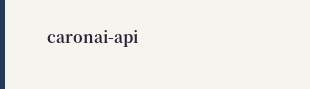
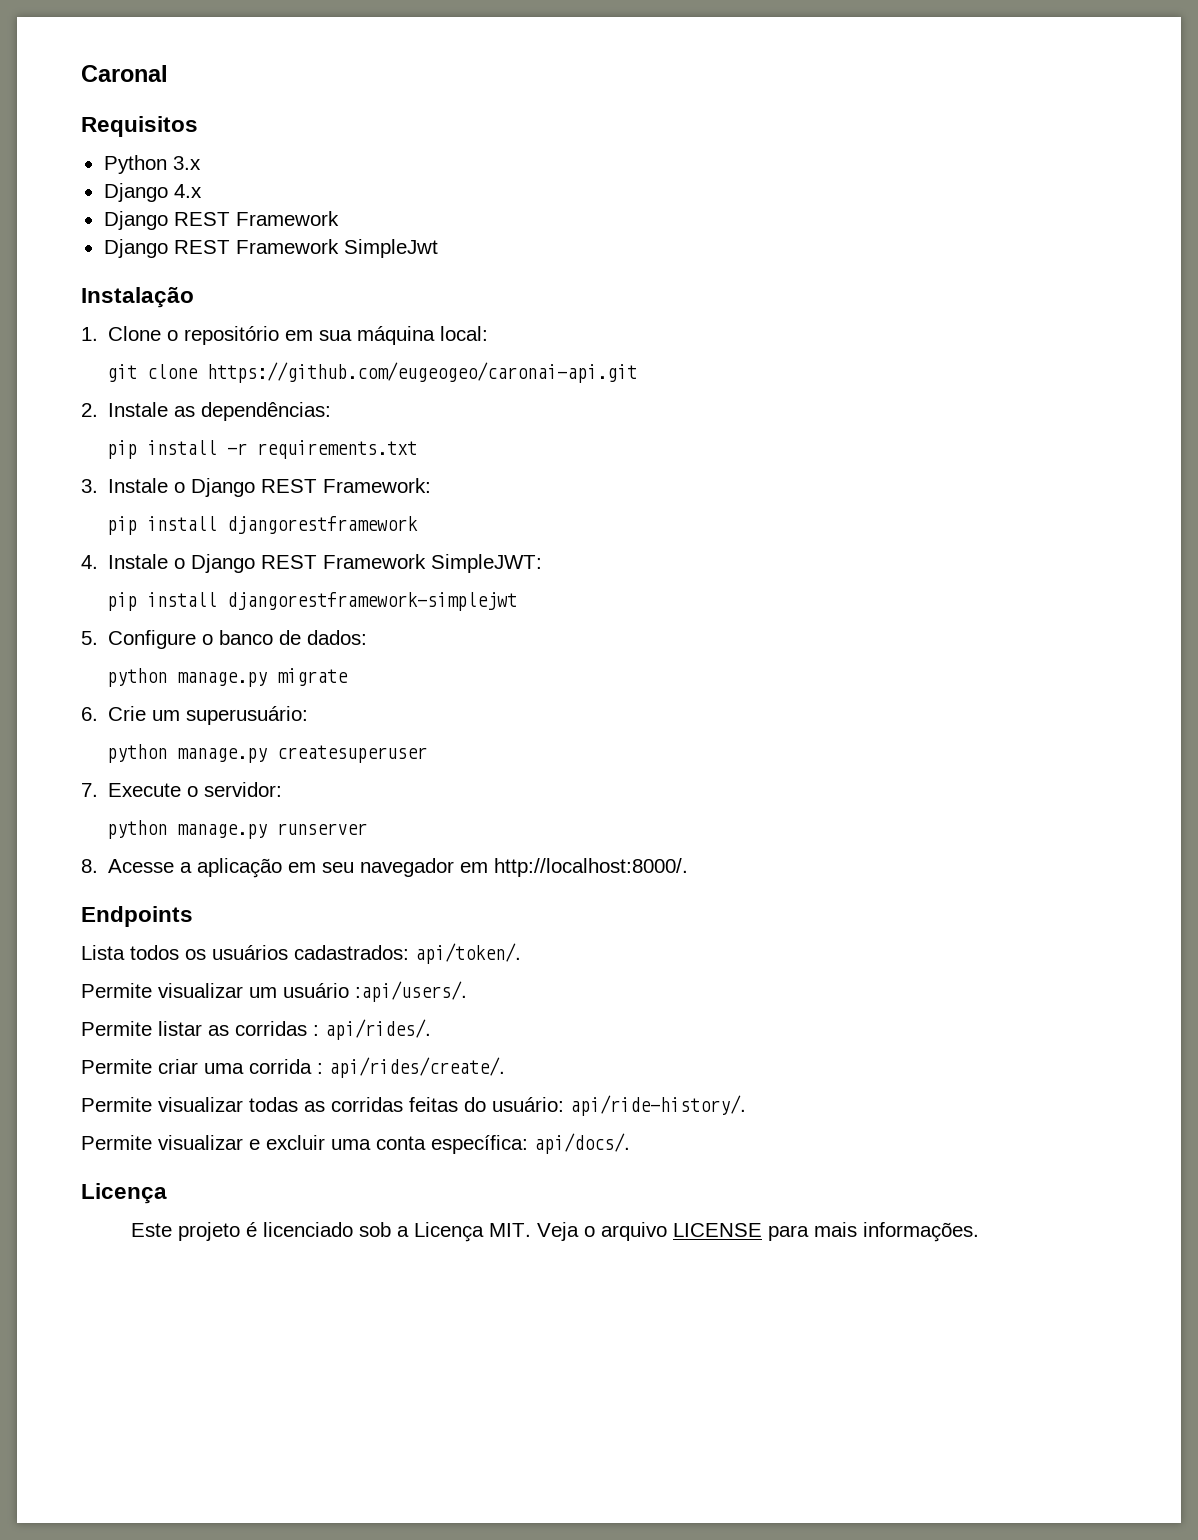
- caronai-api
+ CaronaI
+ Requisitos
+ Python 3.x
+ Django 4.x
+ Django REST Framework
+ Django REST Framework SimpleJwt
+ Instalação
+ 1. Clone o repositório em sua máquina local:
+ git clone https://github.com/eugeogeo/caronai-api.git
+ 2. Instale as dependências:
+ pip install -r requirements.txt
+ 3. Instale o Django REST Framework:
+ pip install djangorestframework
+ 4. Instale o Django REST Framework SimpleJWT:
+ pip install djangorestframework-simplejwt
+ 5. Configure o banco de dados:
+ python manage.py migrate
+ 6. Crie um superusuário:
+ python manage.py createsuperuser
+ 7. Execute o servidor:
+ python manage.py runserver
+ 8. Acesse a aplicação em seu navegador em http://localhost:8000/.
+ Endpoints
+ Lista todos os usuários cadastrados: api/token/.
+ Permite visualizar um usuário :api/users/.
+ Permite listar as corridas : api/rides/.
+ Permite criar uma corrida : api/rides/create/.
+ Permite visualizar todas as corridas feitas do usuário: api/ride-history/.
+ Permite visualizar e excluir uma conta específica: api/docs/.
+ Licença
+ Este projeto é licenciado sob a Licença MIT. Veja o arquivo LICENSE para mais informações.

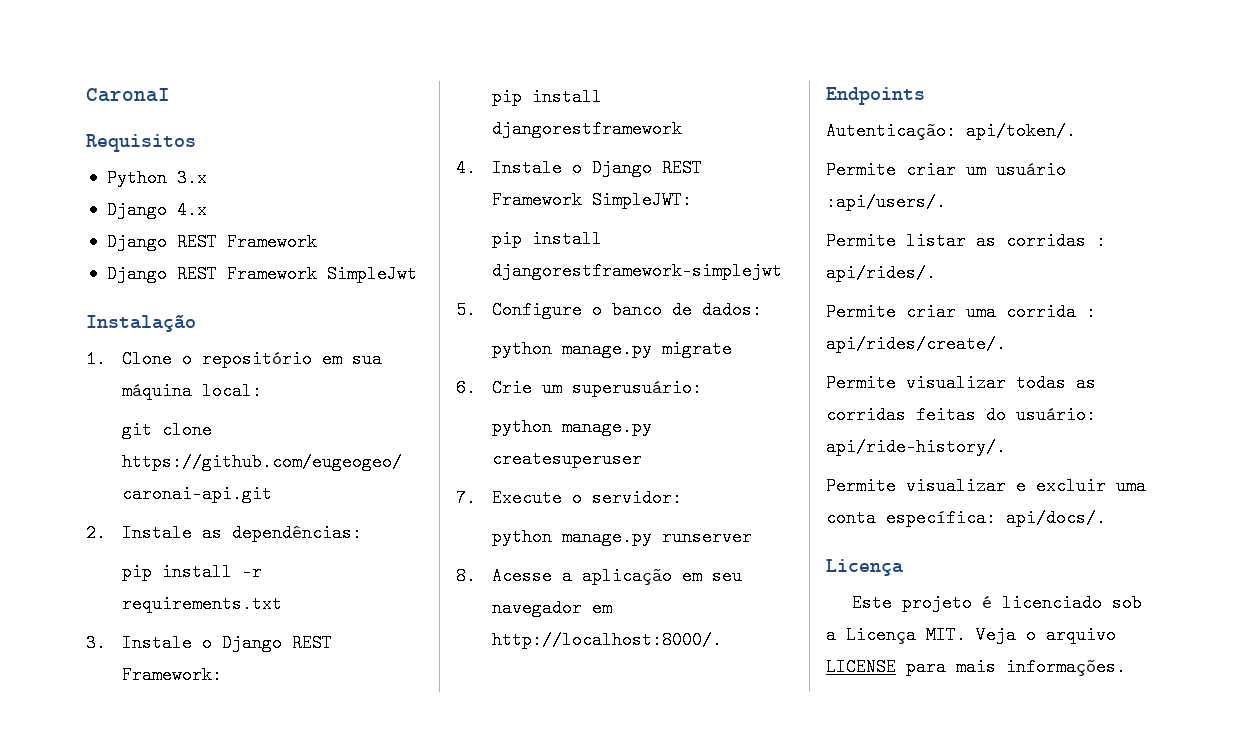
- Lista todos os usuários cadastrados: api/token/.
+ Autenticação: api/token/.
- Permite visualizar um usuário :api/users/.
+ Permite criar um usuário :api/users/.

